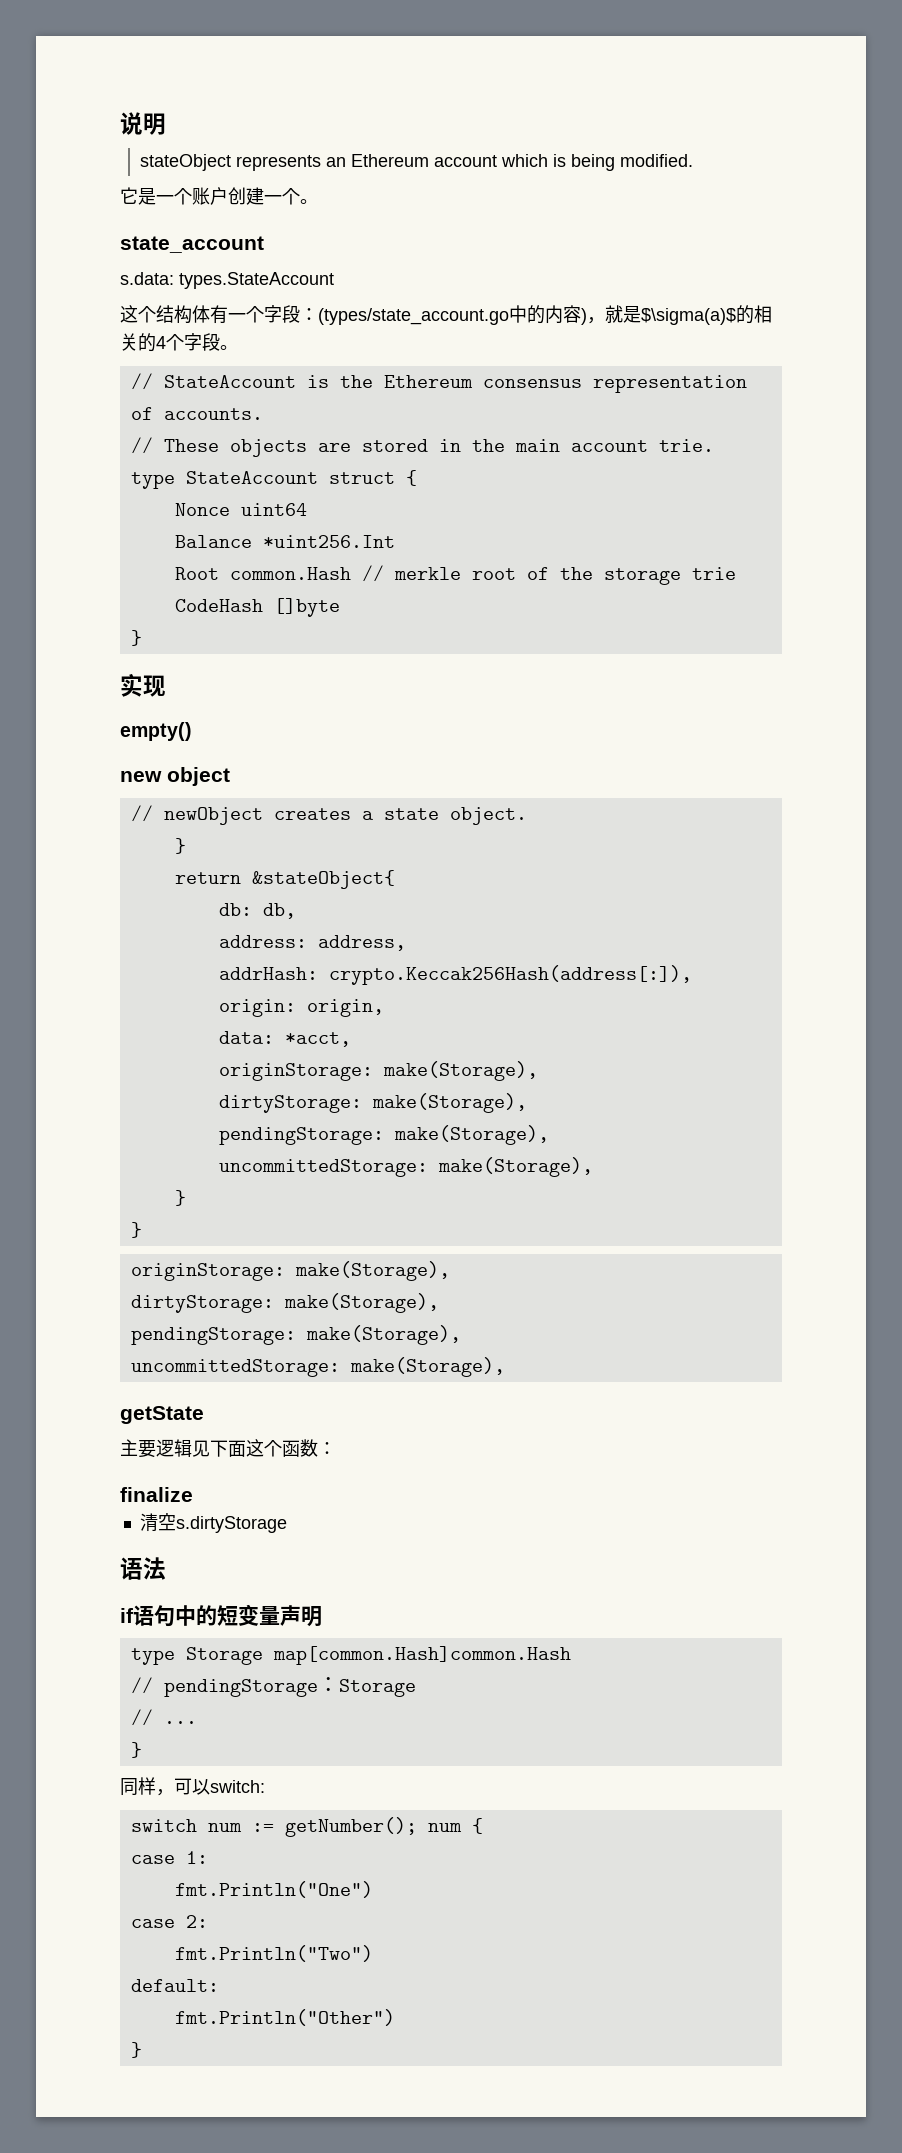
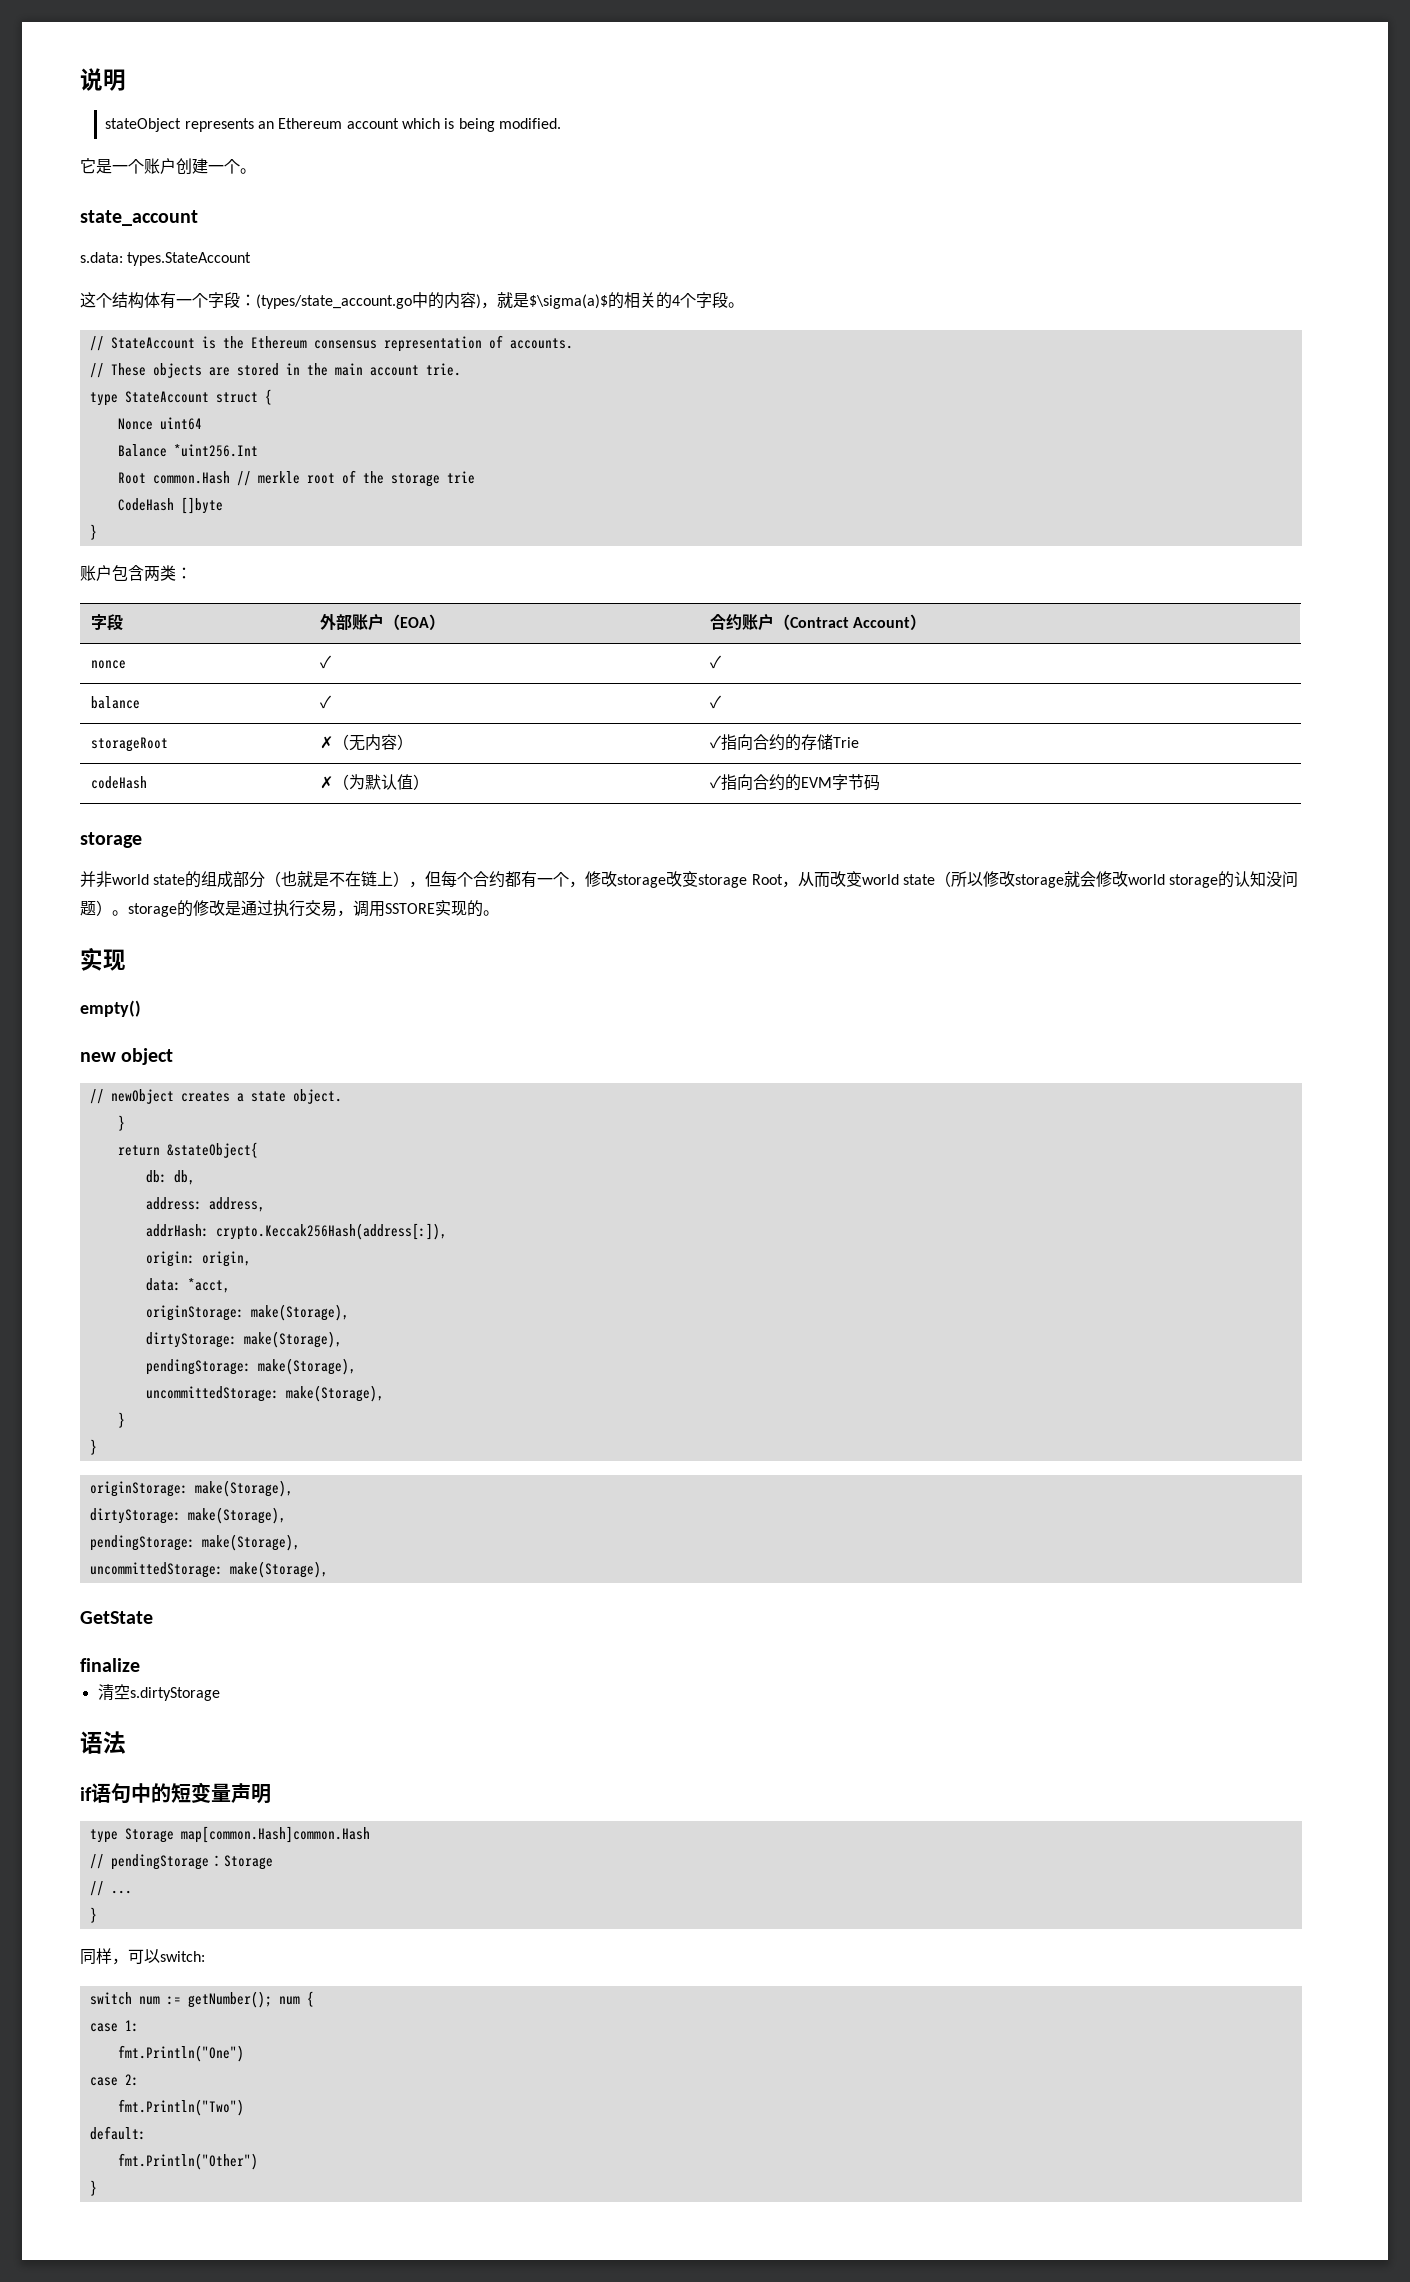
+ 账户包含两类：
+ 字段 | 外部账户（EOA） | 合约账户（Contract Account）
+ nonce | ✓ | ✓
+ balance | ✓ | ✓
+ storageRoot | ✗（无内容） | ✓指向合约的存储Trie
+ codeHash | ✗（为默认值） | ✓指向合约的EVM字节码
+ storage
+ 并非world state的组成部分（也就是不在链上），但每个合约都有一个，修改storage改变storage Root，从而改变world state（所以修改storage就会修改world storage的认知没问题）。storage的修改是通过执行交易，调用SSTORE实现的。
- getState
- 主要逻辑见下面这个函数：
+ GetState

